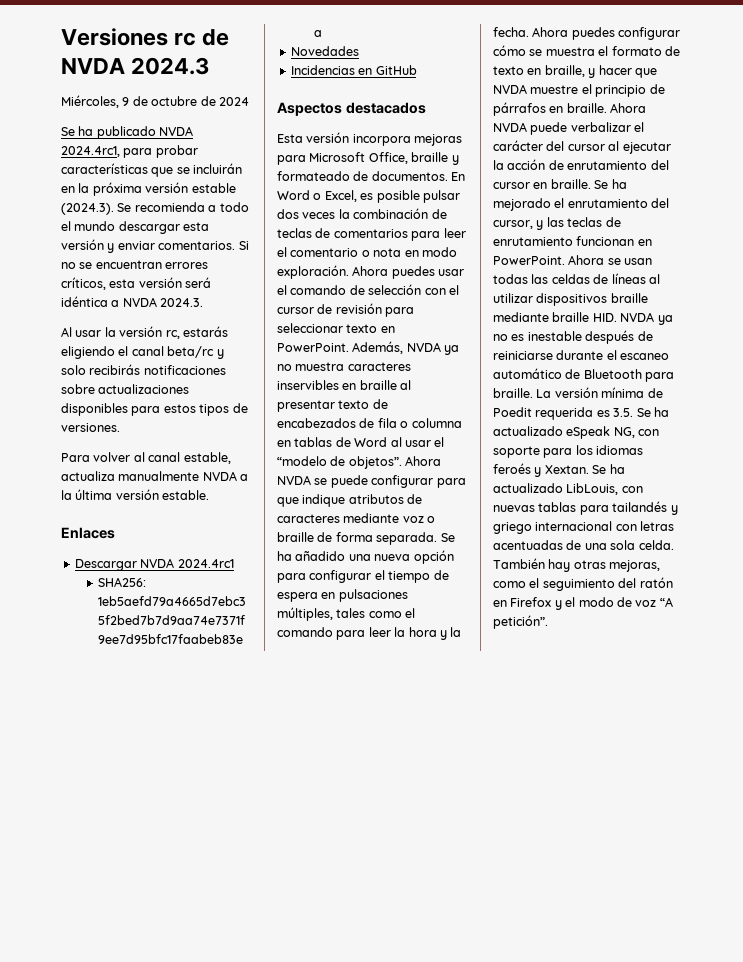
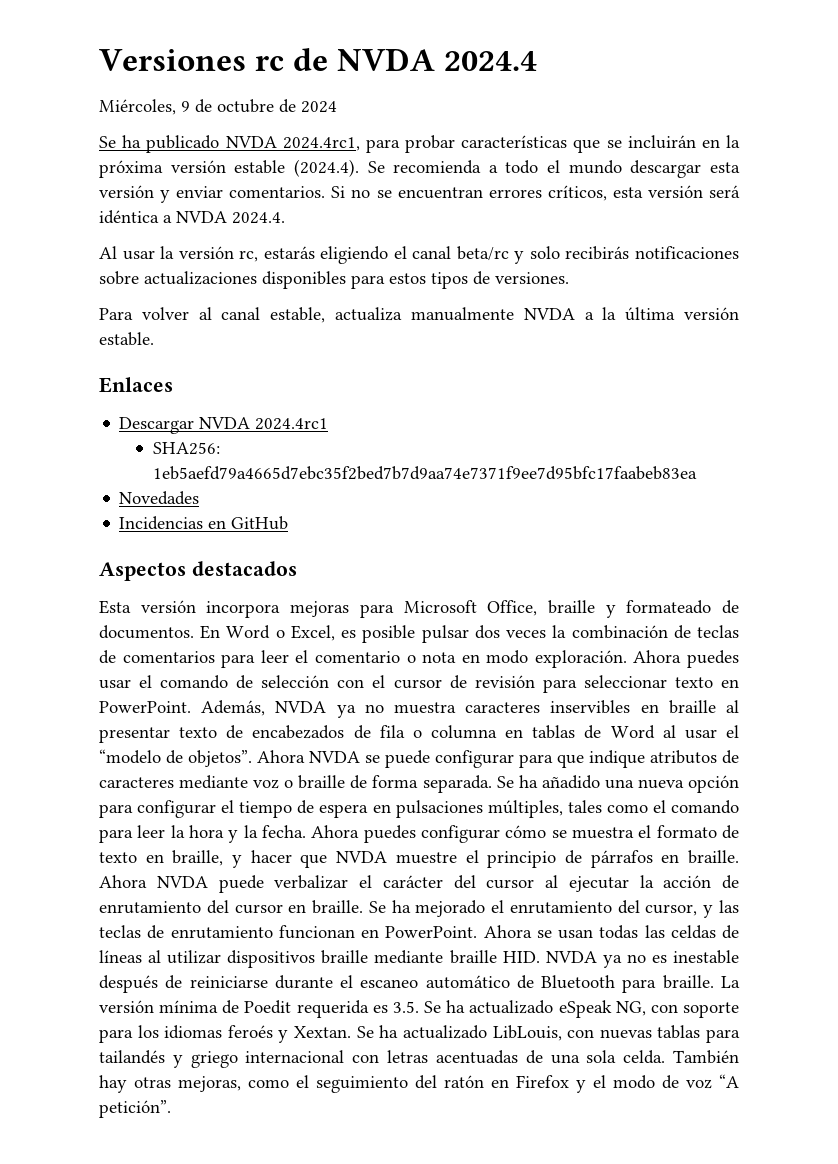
- Versiones rc de NVDA 2024.3
+ Versiones rc de NVDA 2024.4
- Se ha publicado NVDA 2024.4rc1, para probar características que se incluirán en la próxima versión estable (2024.3). Se recomienda a todo el mundo descargar esta versión y enviar comentarios.
+ Se ha publicado NVDA 2024.4rc1, para probar características que se incluirán en la próxima versión estable (2024.4). Se recomienda a todo el mundo descargar esta versión y enviar comentarios.
- Si no se encuentran errores críticos, esta versión será idéntica a NVDA 2024.3.
+ Si no se encuentran errores críticos, esta versión será idéntica a NVDA 2024.4.

